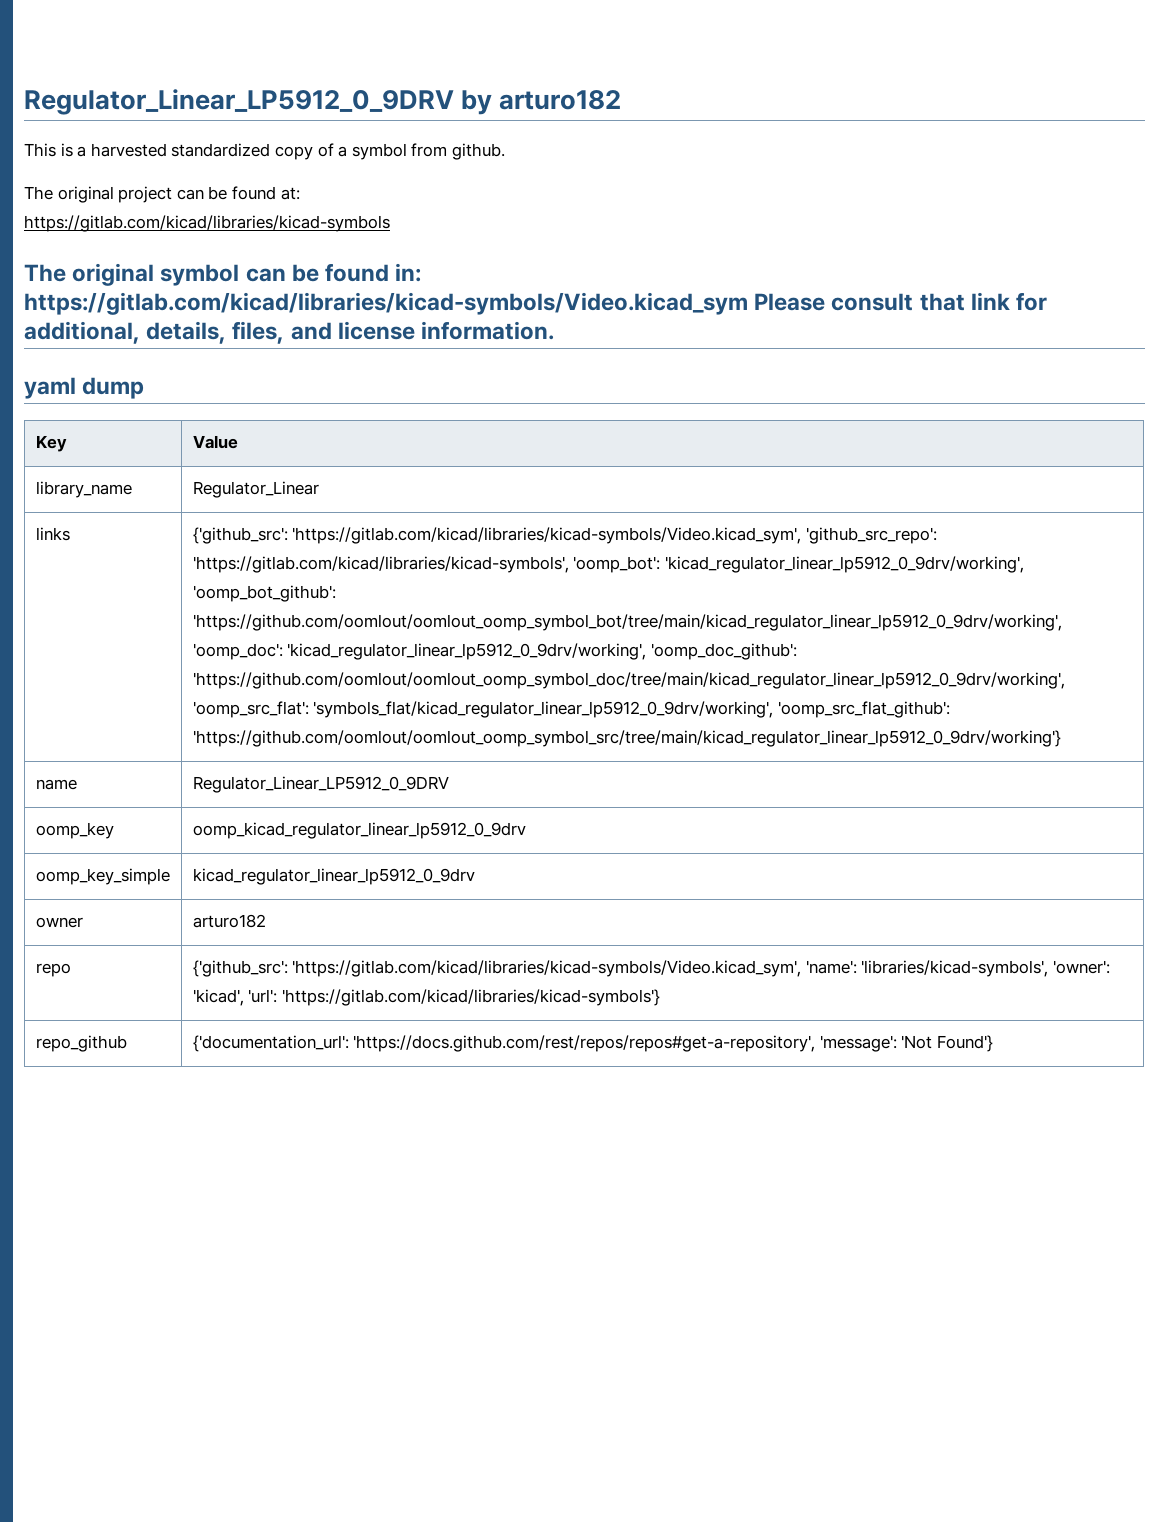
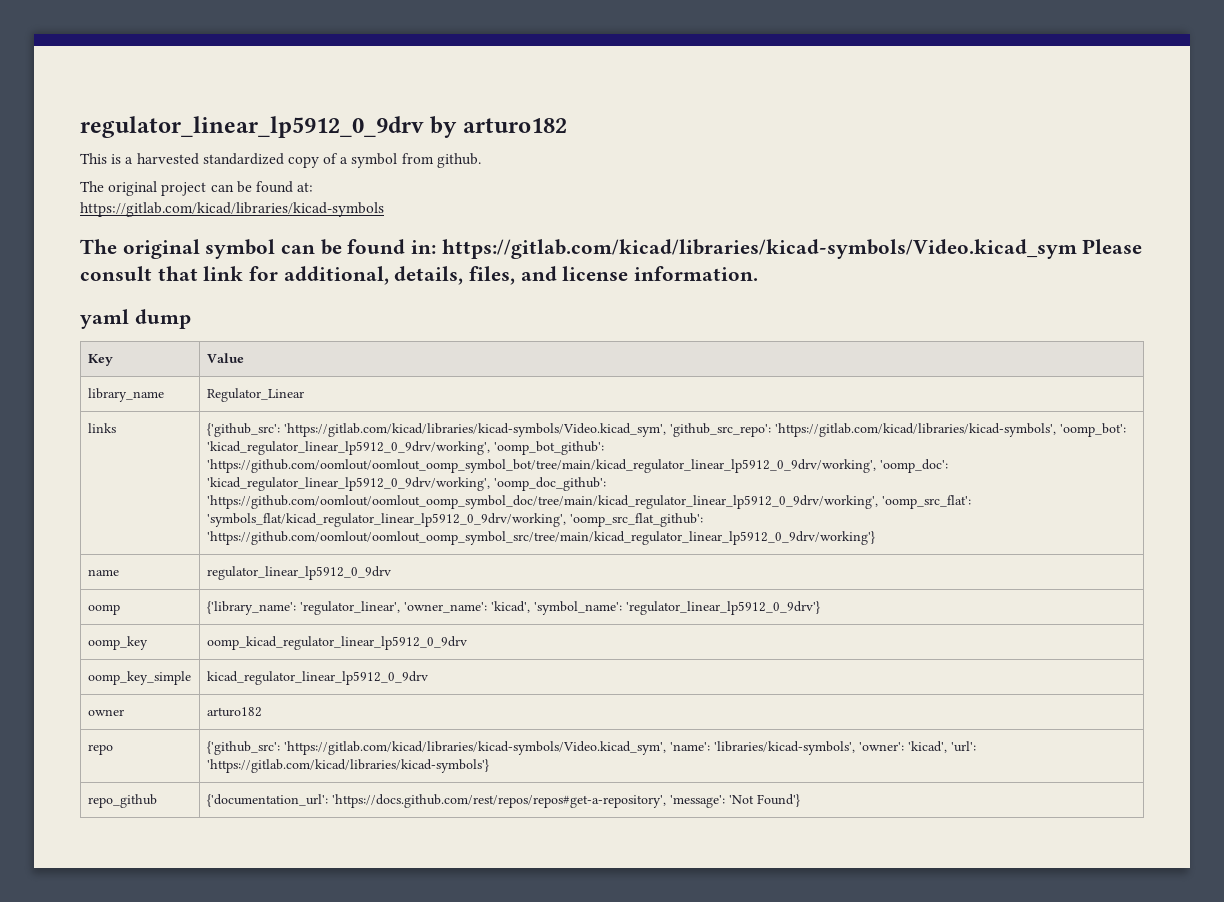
- Regulator_Linear_LP5912_0_9DRV by arturo182
+ regulator_linear_lp5912_0_9drv by arturo182
- name | Regulator_Linear_LP5912_0_9DRV
+ name | regulator_linear_lp5912_0_9drv
+ oomp | {'library_name': 'regulator_linear', 'owner_name': 'kicad', 'symbol_name': 'regulator_linear_lp5912_0_9drv'}

